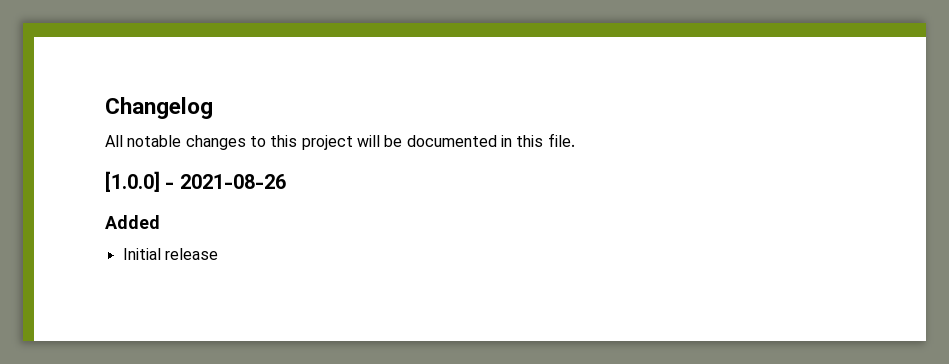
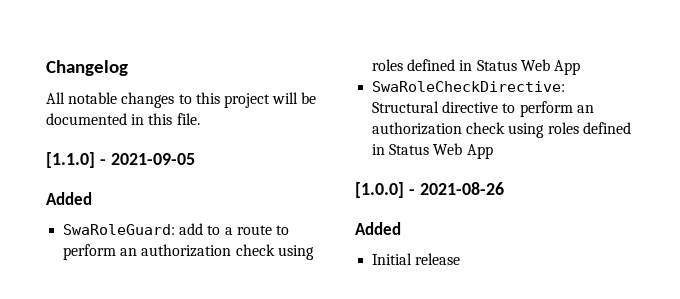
+ [1.1.0] - 2021-09-05
+ Added
+ SwaRoleGuard: add to a route to perform an authorization check using roles defined in Status Web App
+ SwaRoleCheckDirective: Structural directive to perform an authorization check using roles defined in Status Web App

